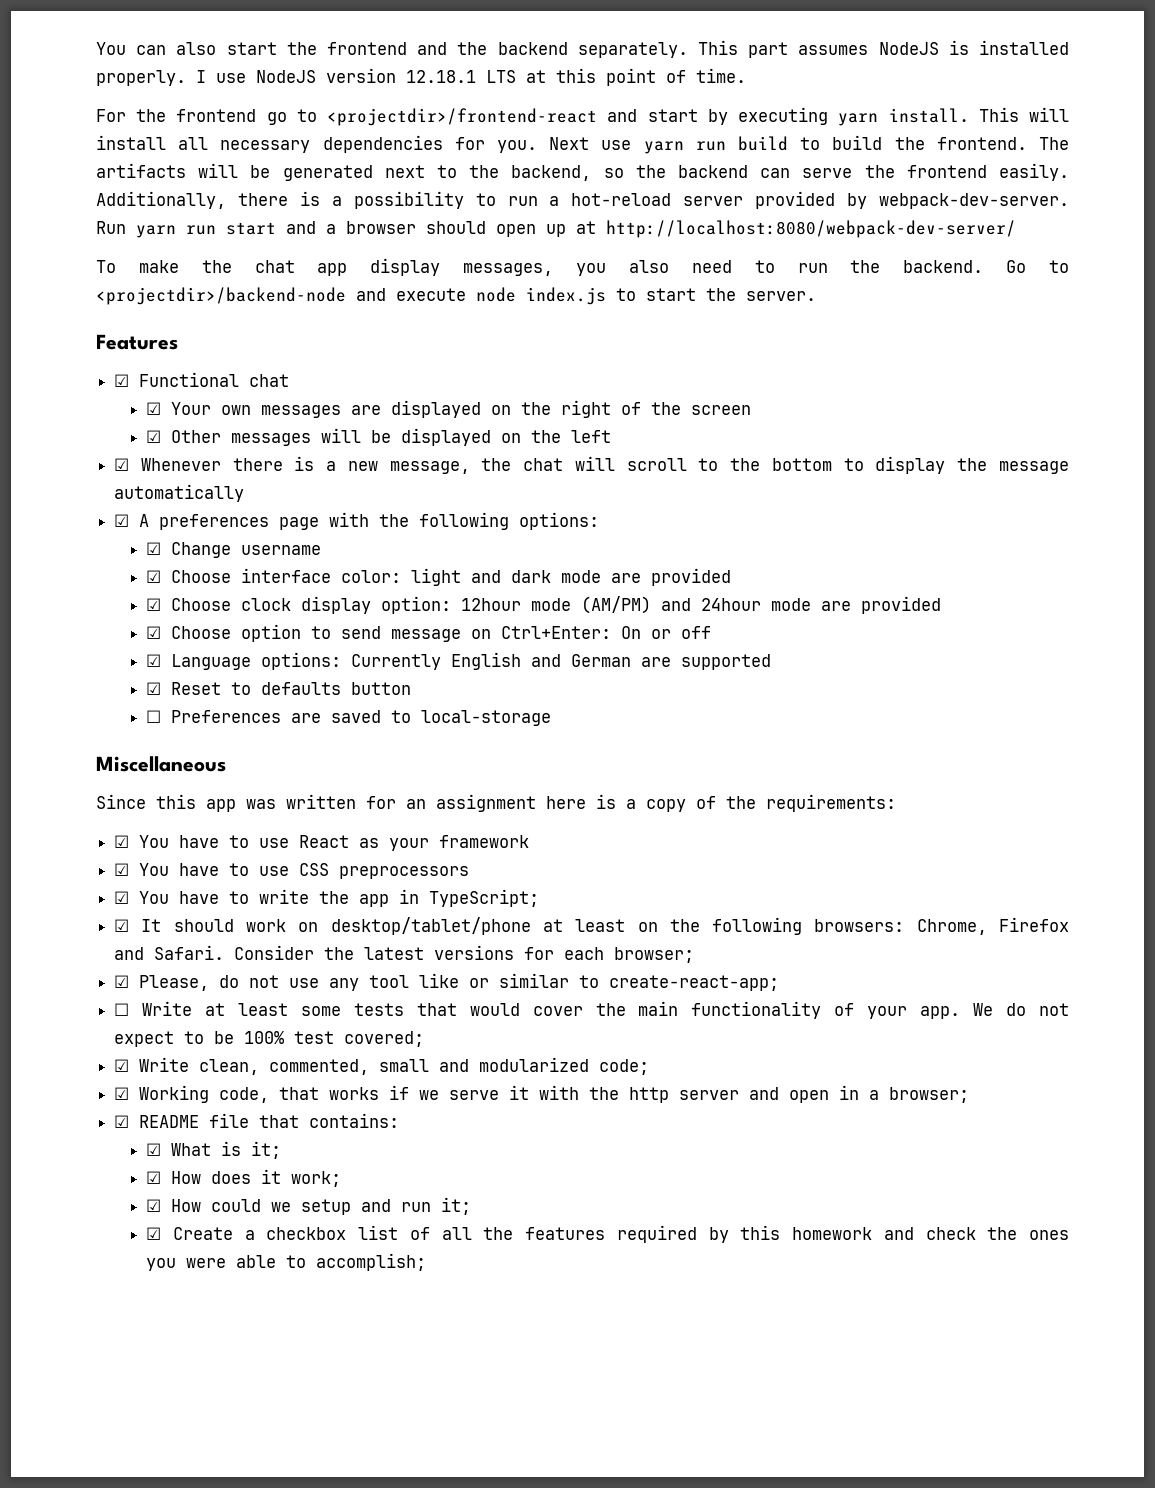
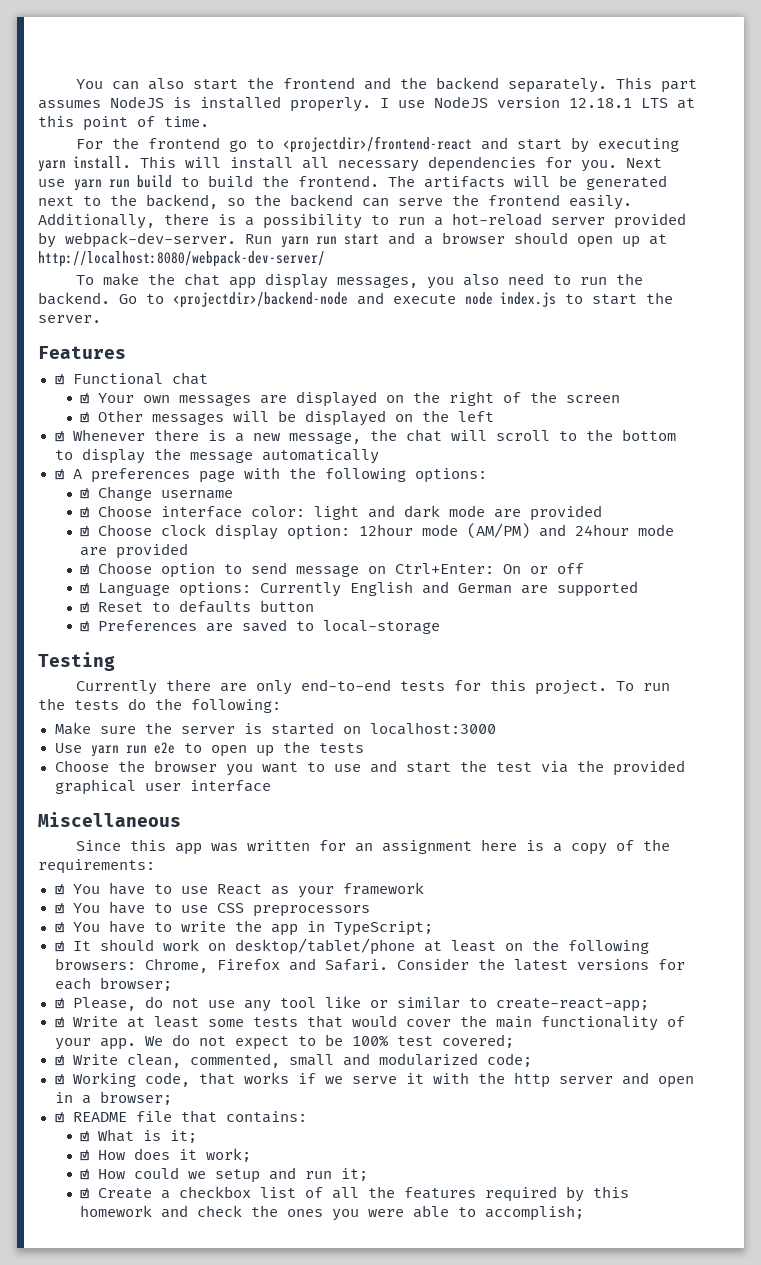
- ☐ Preferences are saved to local-storage
+ ☑ Preferences are saved to local-storage
+ Testing
+ Currently there are only end-to-end tests for this project. To run the tests do the following:
+ Make sure the server is started on localhost:3000
+ Use yarn run e2e to open up the tests
+ Choose the browser you want to use and start the test via the provided graphical user interface
- ☐ Write at least some tests that would cover the main functionality of your app.
+ ☑ Write at least some tests that would cover the main functionality of your app.

